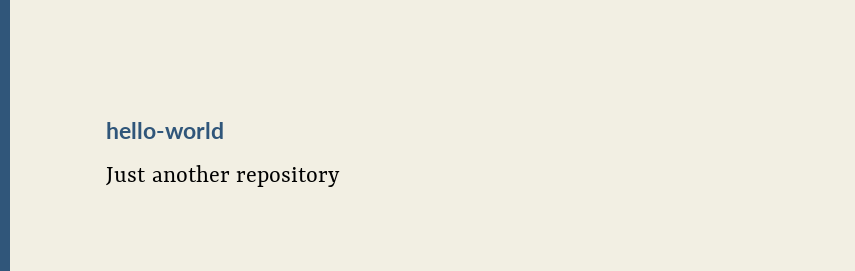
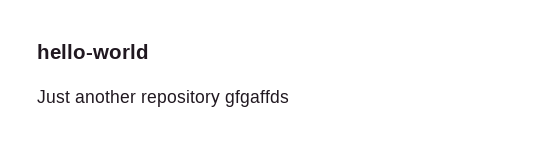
- Just another repository
+ Just another repository gfgaffds

